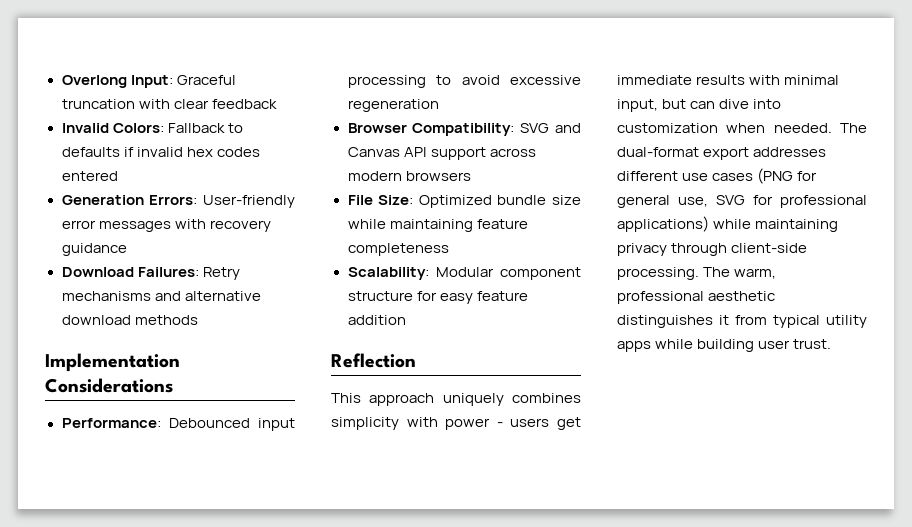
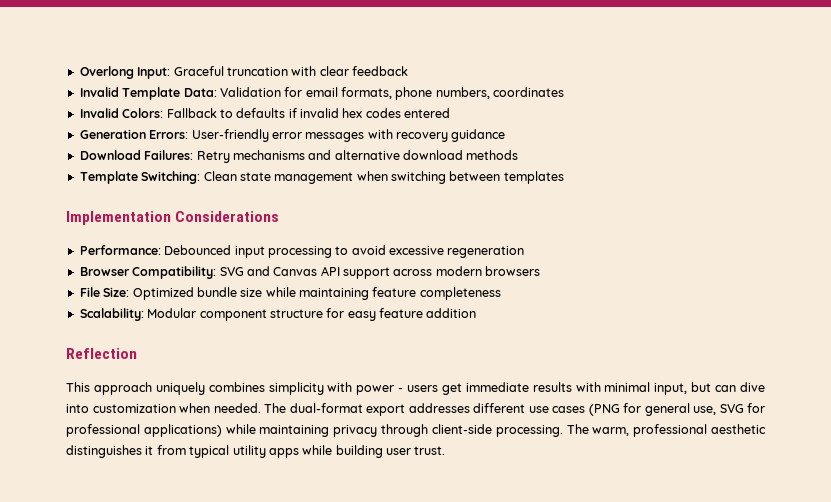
+ Invalid Template Data: Validation for email formats, phone numbers, coordinates
+ Template Switching: Clean state management when switching between templates

